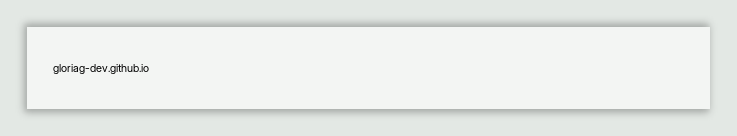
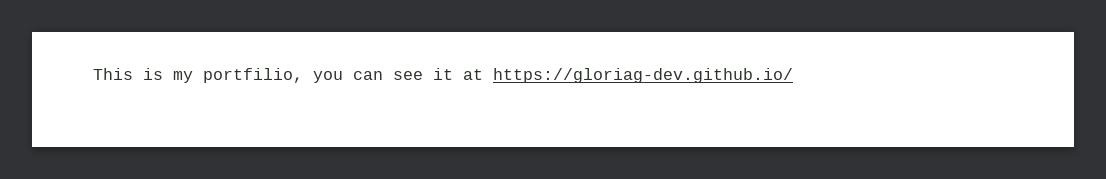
- gloriag-dev.github.io
+ This is my portfilio, you can see it at https://gloriag-dev.github.io/

